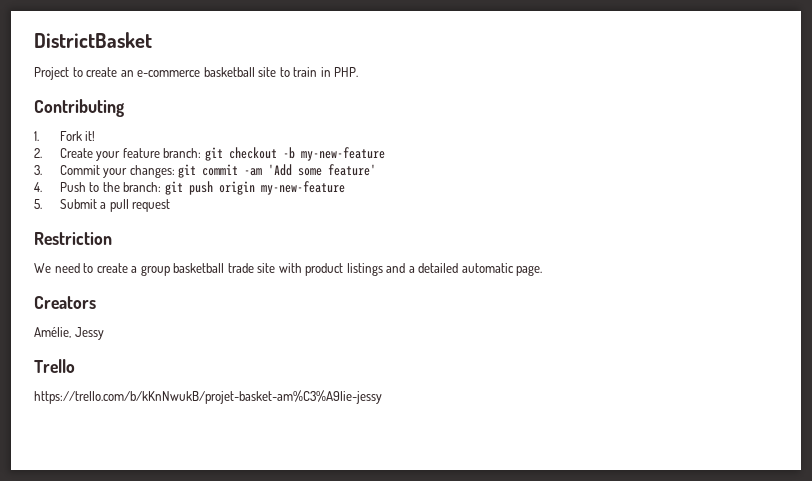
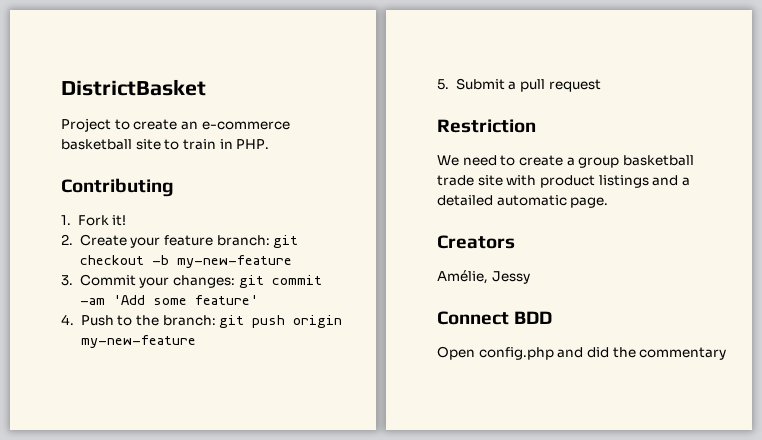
- Trello
- https://trello.com/b/kKnNwukB/projet-basket-am%C3%A9lie-jessy
+ Connect BDD
+ Open config.php and did the commentary

